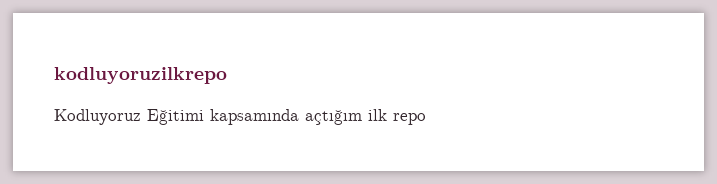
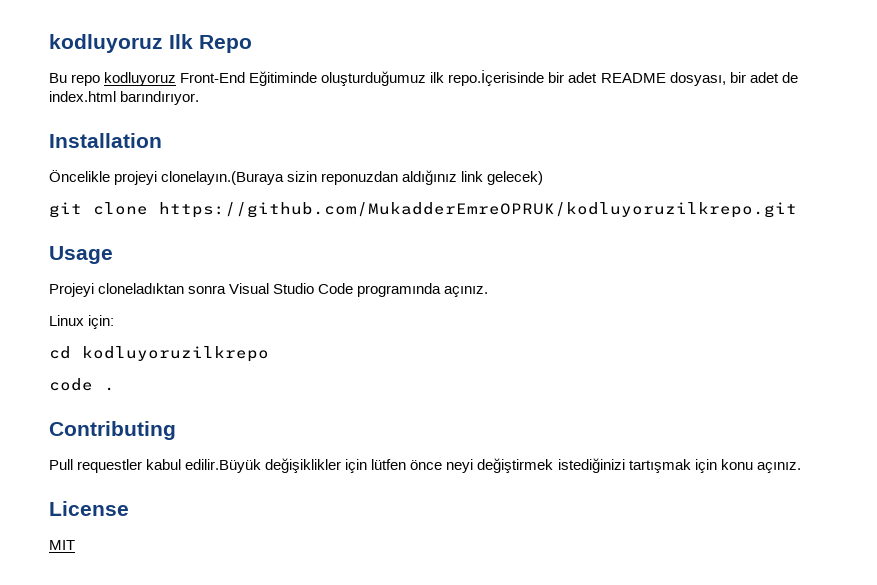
- kodluyoruzilkrepo
- Kodluyoruz Eğitimi kapsamında açtığım ilk repo
+ kodluyoruz Ilk Repo
+ Bu repo kodluyoruz Front-End Eğitiminde oluşturduğumuz ilk repo.İçerisinde bir adet README dosyası, bir adet de index.html barındırıyor.
+ Installation
+ Öncelikle projeyi clonelayın.(Buraya sizin reponuzdan aldığınız link gelecek)
+ git clone https://github.com/MukadderEmreOPRUK/kodluyoruzilkrepo.git
+ Usage
+ Projeyi cloneladıktan sonra Visual Studio Code programında açınız.
+ Linux için:
+ cd kodluyoruzilkrepo
+ code .
+ Contributing
+ Pull requestler kabul edilir.Büyük değişiklikler için lütfen önce neyi değiştirmek istediğinizi tartışmak için konu açınız.
+ License
+ MIT

